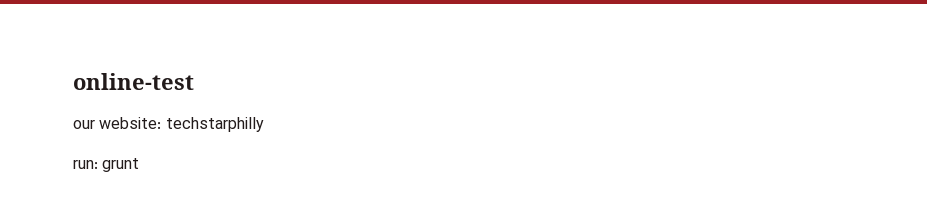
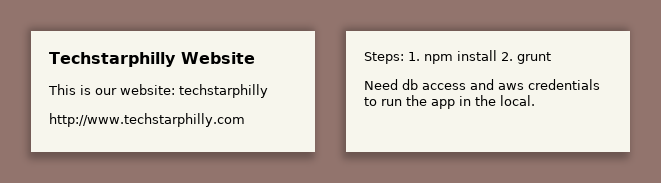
- online-test
- our website: techstarphilly
+ Techstarphilly Website
+ This is our website: techstarphilly
- run: grunt
+ http://www.techstarphilly.com
+ Steps: 1. npm install 2. grunt
+ Need db access and aws credentials to run the app in the local.

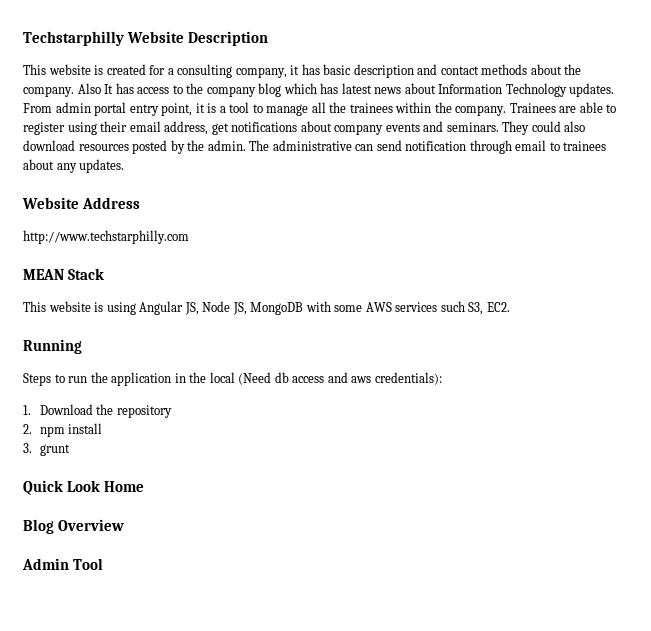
- Techstarphilly Website
- This is our website: techstarphilly
+ Techstarphilly Website Description
+ This website is created for a consulting company, it has basic description and contact methods about the company. Also It has access to the company blog which has latest news about Information Technology updates. From admin portal entry point, it is a tool to manage all the trainees within the company. Trainees are able to register using their email address, get notifications about company events and seminars. They could also download resources posted by the admin. The administrative can send notification through email to trainees about any updates.
+ Website Address
  http://www.techstarphilly.com
- Steps: 1. npm install 2. grunt
- Need db access and aws credentials to run the app in the local.
+ MEAN Stack
+ This website is using Angular JS, Node JS, MongoDB with some AWS services such S3, EC2.
+ Running
+ Steps to run the application in the local (Need db access and aws credentials):
+ 1. Download the repository
+ 2. npm install
+ 3. grunt
+ Quick Look Home
+ Blog Overview
+ Admin Tool

